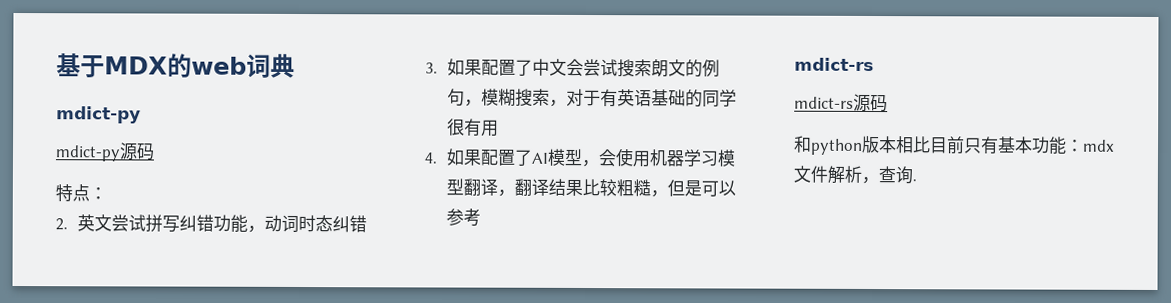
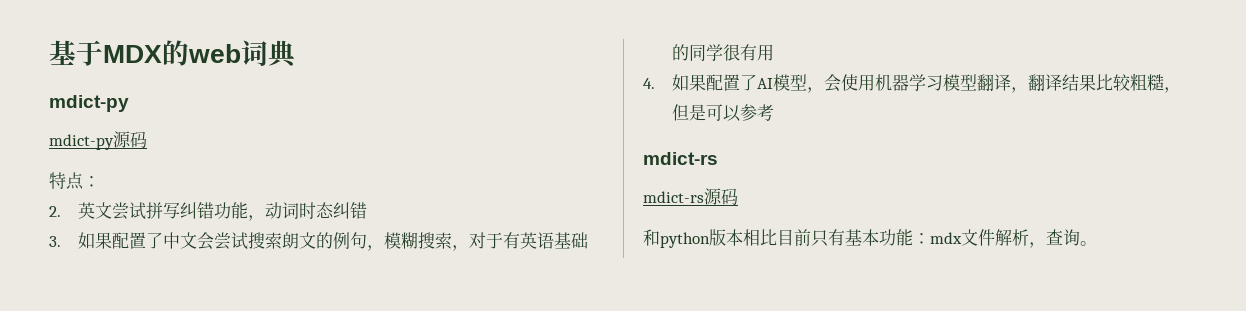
- 和python版本相比目前只有基本功能：mdx文件解析，查询.
+ 和python版本相比目前只有基本功能：mdx文件解析，查询。

